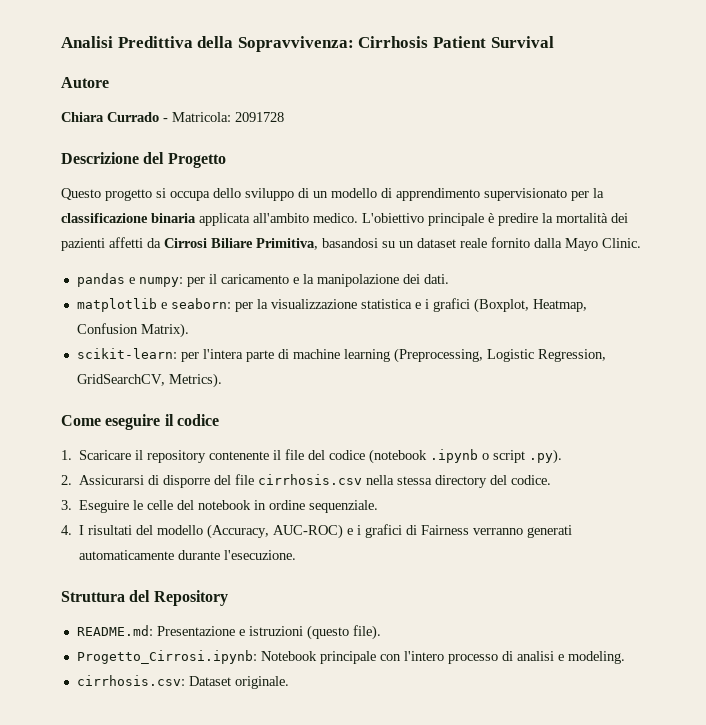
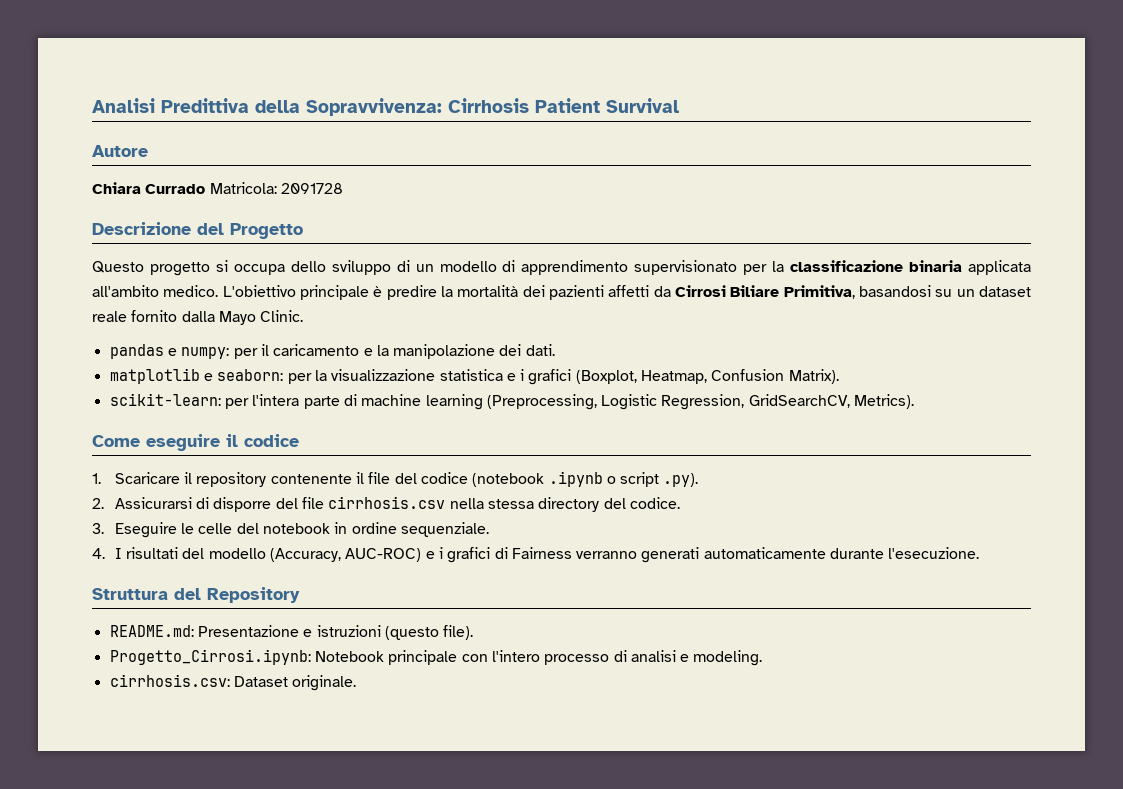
- Chiara Currado - Matricola: 2091728
+ Chiara Currado Matricola: 2091728

